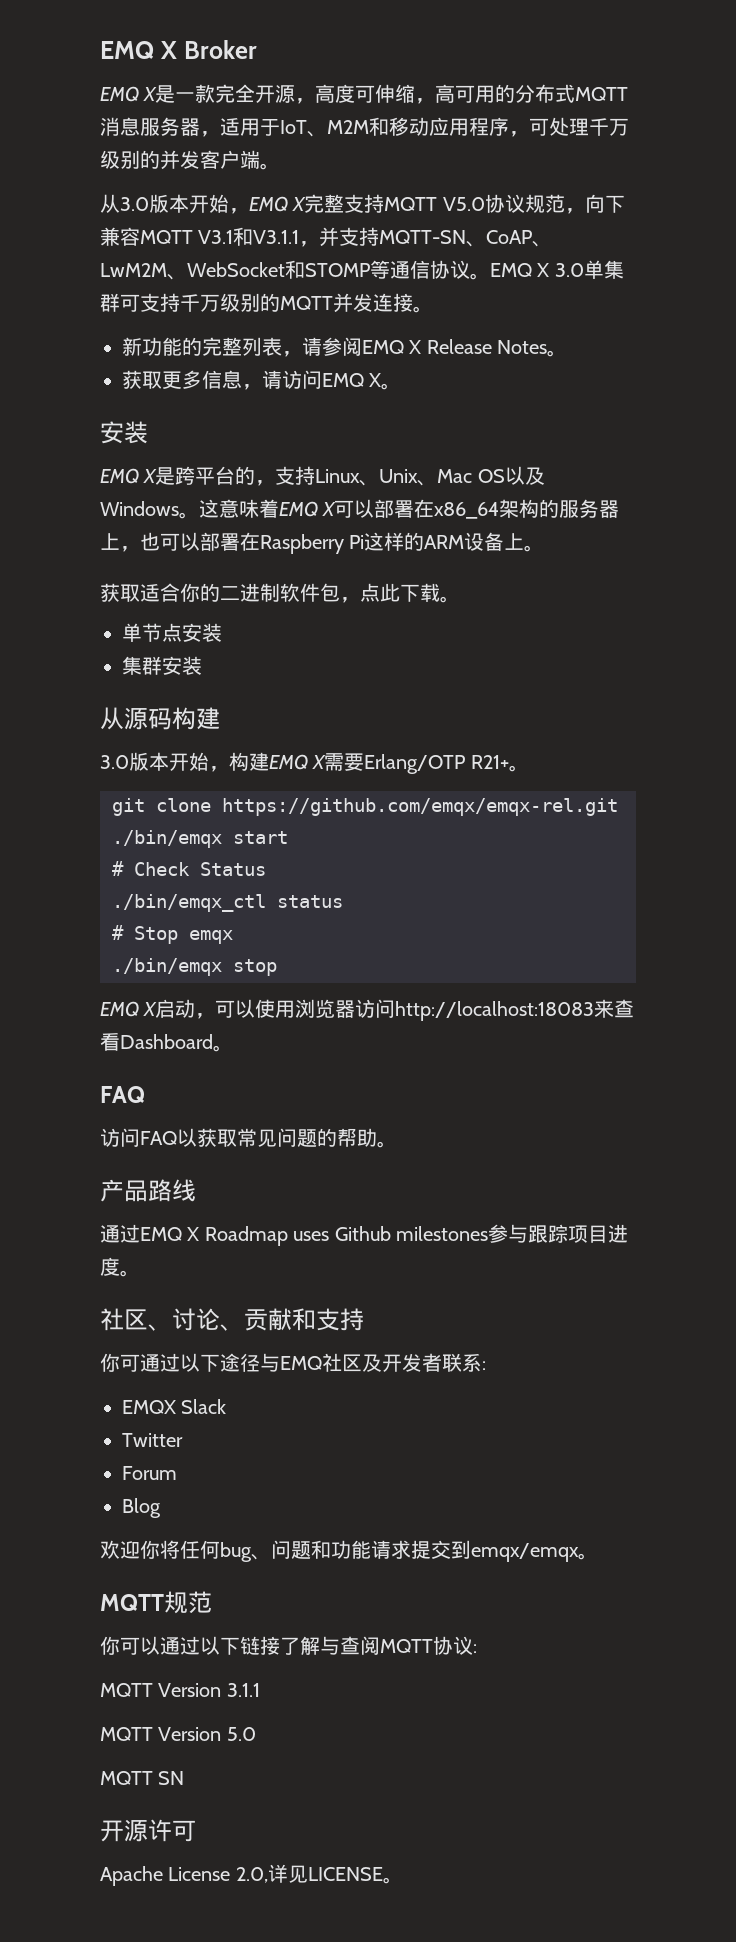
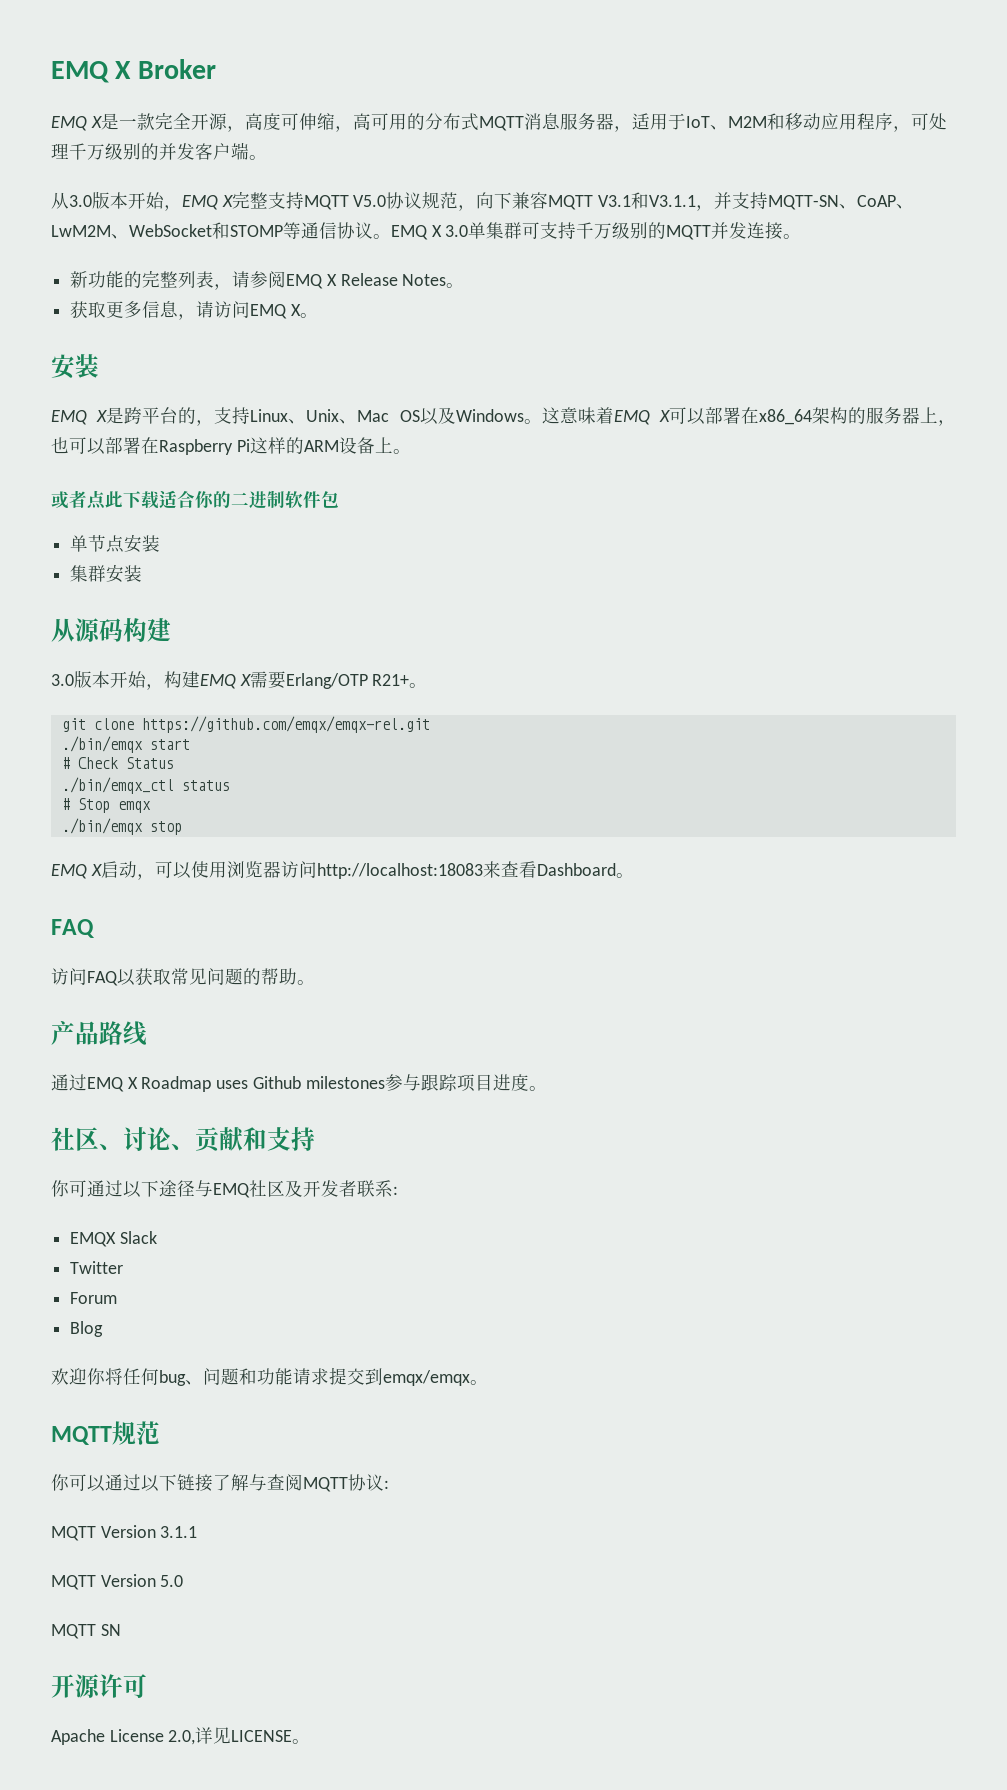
- 获取适合你的二进制软件包，点此下载。
+ 或者点此下载适合你的二进制软件包

